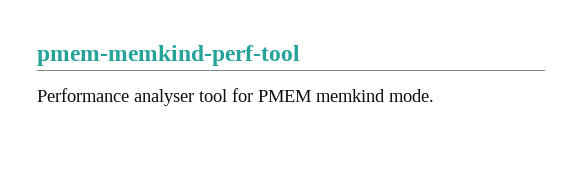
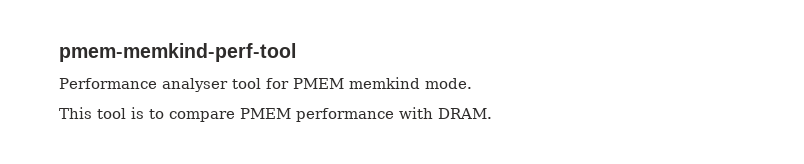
+ This tool is to compare PMEM performance with DRAM.

